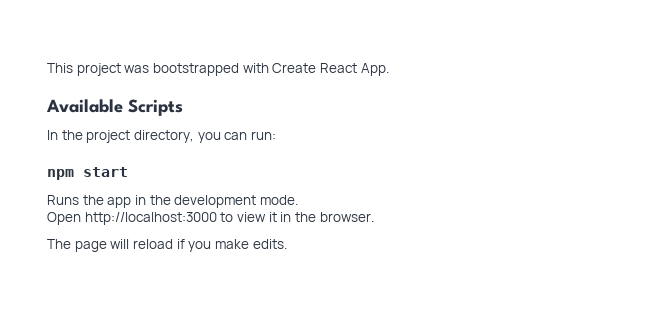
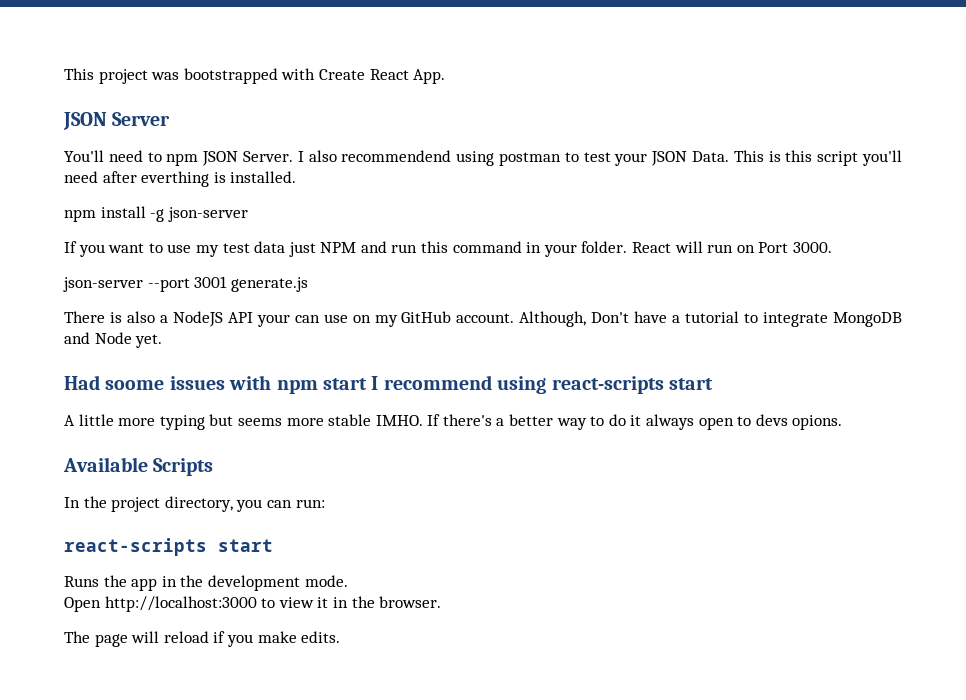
+ JSON Server
+ You'll need to npm JSON Server. I also recommendend using postman to test your JSON Data. This is this script you'll need after everthing is installed.
+ npm install -g json-server
+ If you want to use my test data just NPM and run this command in your folder. React will run on Port 3000.
+ json-server --port 3001 generate.js
+ There is also a NodeJS API your can use on my GitHub account. Although, Don't have a tutorial to integrate MongoDB and Node yet.
+ Had soome issues with npm start I recommend using react-scripts start
+ A little more typing but seems more stable IMHO. If there's a better way to do it always open to devs opions.
  In the project directory, you can run:
- npm start
+ react-scripts start

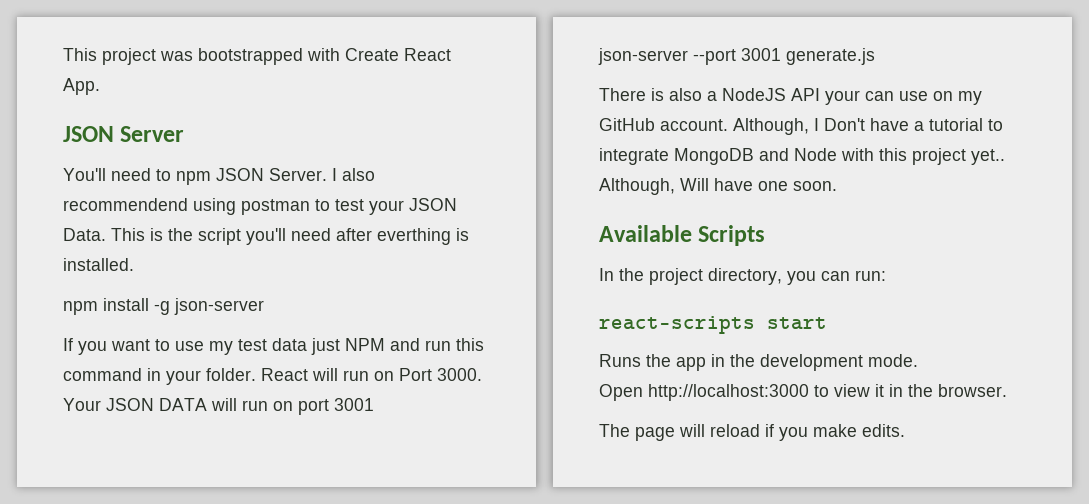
- This is this script you'll need after everthing is installed.
+ This is the script you'll need after everthing is installed.
+ Your JSON DATA will run on port 3001
- Although, Don't have a tutorial to integrate MongoDB and Node yet.
- Had soome issues with npm start I recommend using react-scripts start
- A little more typing but seems more stable IMHO. If there's a better way to do it always open to devs opions.
+ Although, I Don't have a tutorial to integrate MongoDB and Node with this project yet.. Although, Will have one soon.

